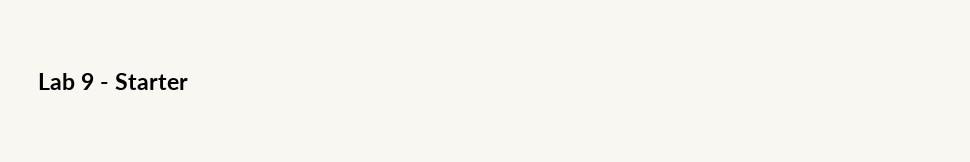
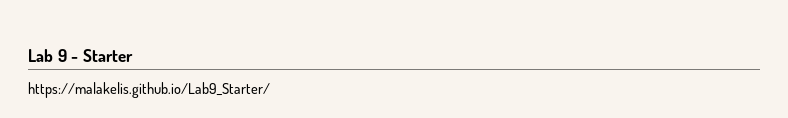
+ https://malakelis.github.io/Lab9_Starter/

